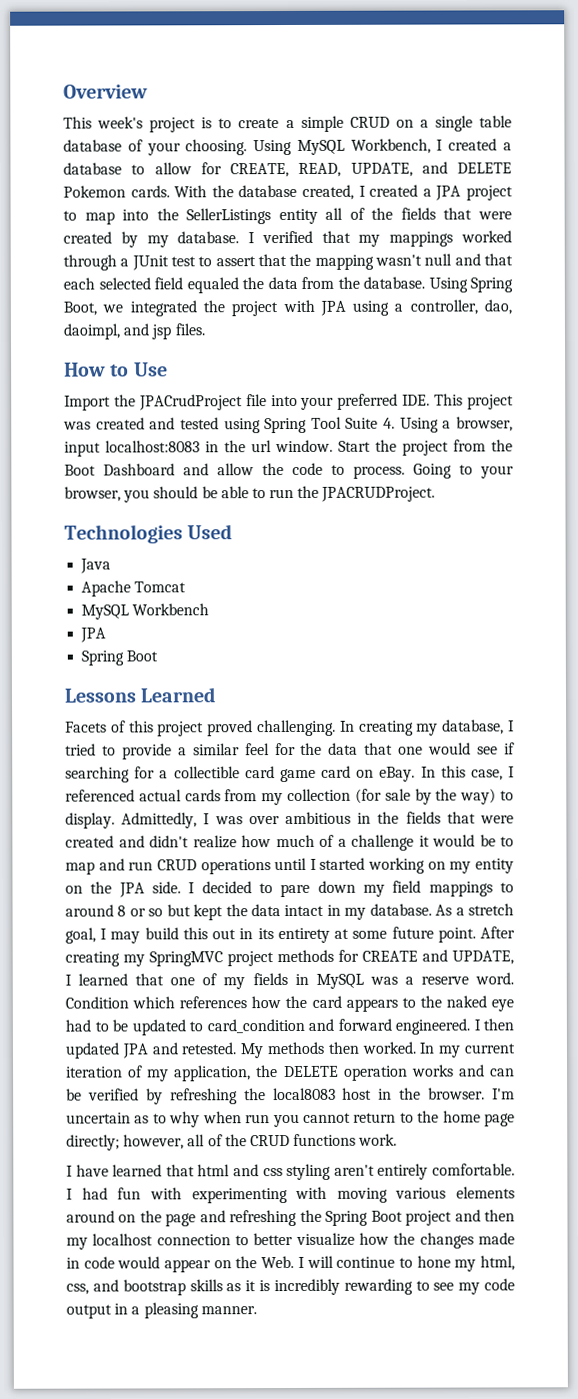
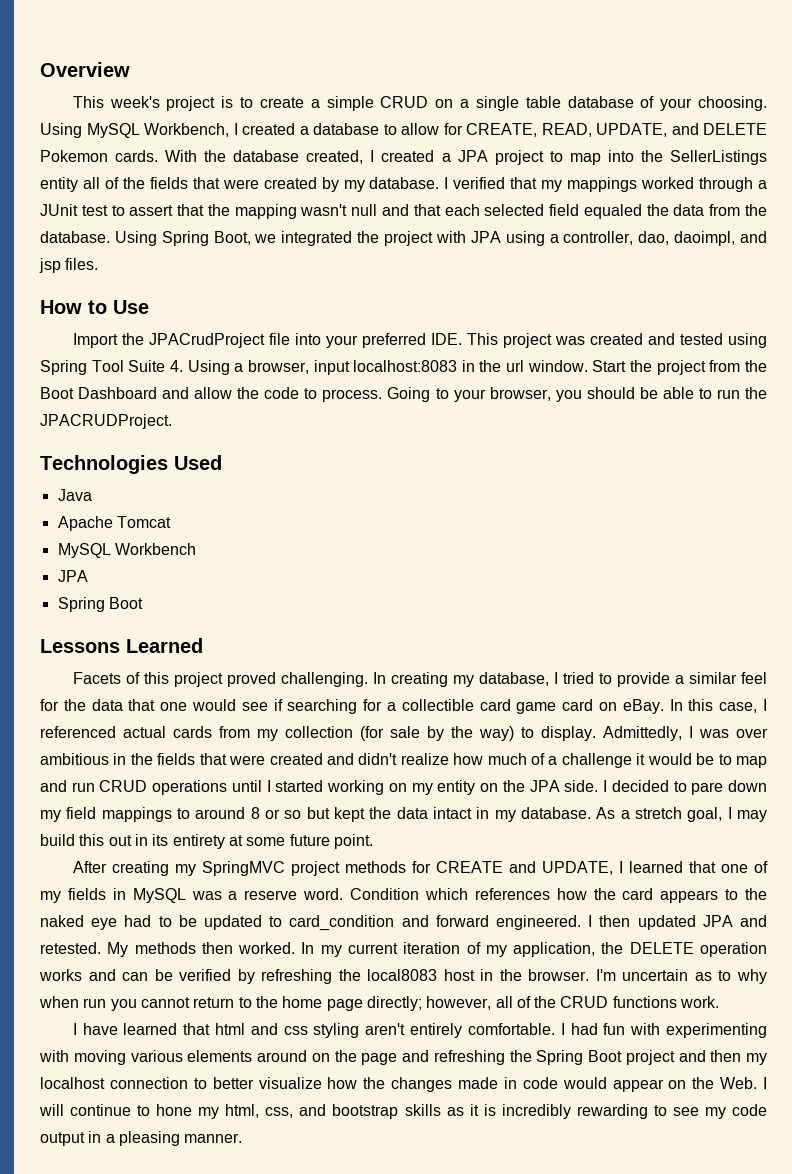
- As a stretch goal, I may build this out in its entirety at some future point. After creating my SpringMVC project methods for CREATE and UPDATE, I learned that one of my fields in MySQL was a reserve word.
+ As a stretch goal, I may build this out in its entirety at some future point.
+ After creating my SpringMVC project methods for CREATE and UPDATE, I learned that one of my fields in MySQL was a reserve word.

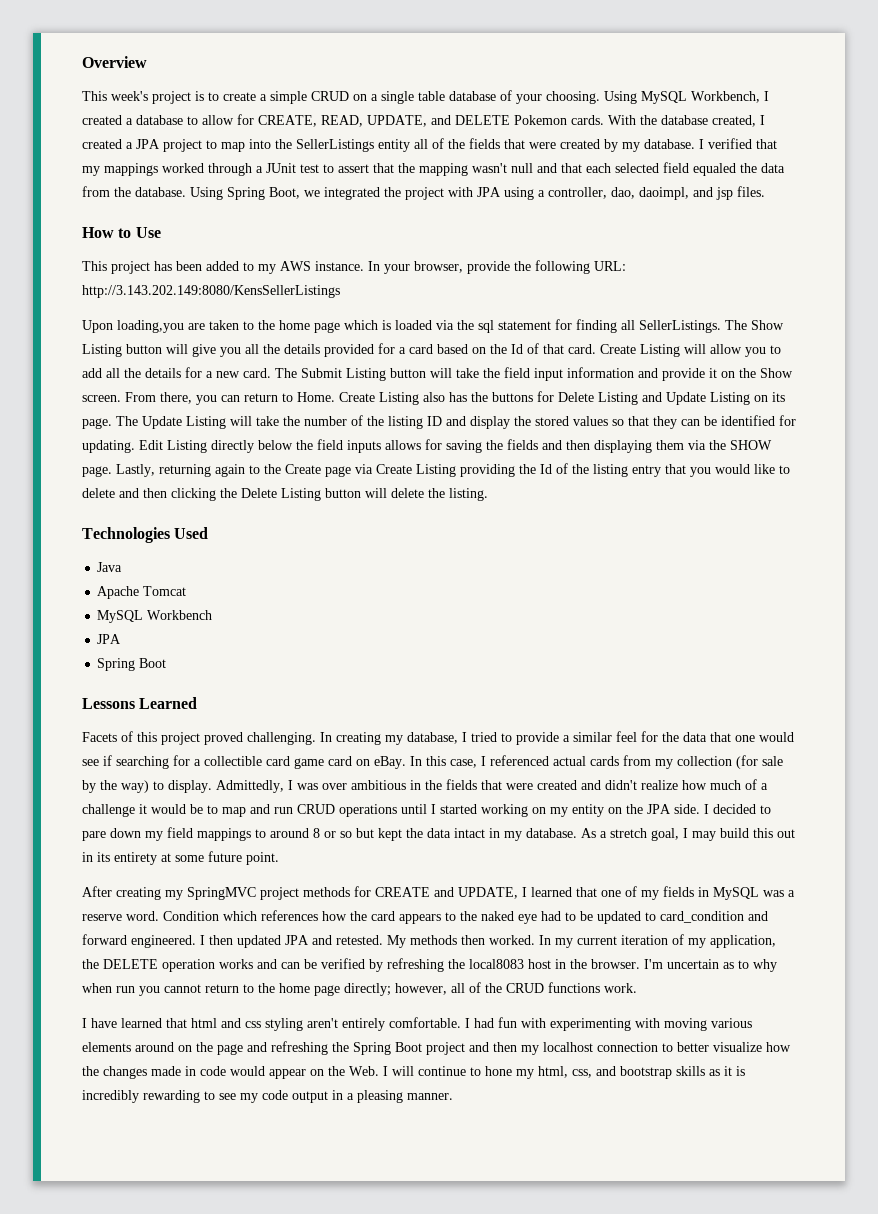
- Import the JPACrudProject file into your preferred IDE. This project was created and tested using Spring Tool Suite 4. Using a browser, input localhost:8083 in the url window. Start the project from the Boot Dashboard and allow the code to process. Going to your browser, you should be able to run the JPACRUDProject.
+ This project has been added to my AWS instance. In your browser, provide the following URL: http://3.143.202.149:8080/KensSellerListings
+ Upon loading,you are taken to the home page which is loaded via the sql statement for finding all SellerListings. The Show Listing button will give you all the details provided for a card based on the Id of that card. Create Listing will allow you to add all the details for a new card. The Submit Listing button will take the field input information and provide it on the Show screen. From there, you can return to Home. Create Listing also has the buttons for Delete Listing and Update Listing on its page. The Update Listing will take the number of the listing ID and display the stored values so that they can be identified for updating. Edit Listing directly below the field inputs allows for saving the fields and then displaying them via the SHOW page. Lastly, returning again to the Create page via Create Listing providing the Id of the listing entry that you would like to delete and then clicking the Delete Listing button will delete the listing.

